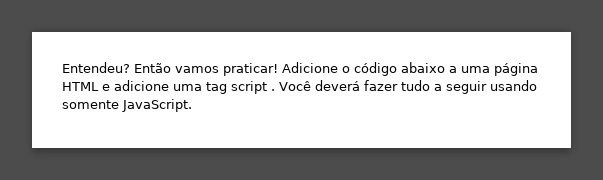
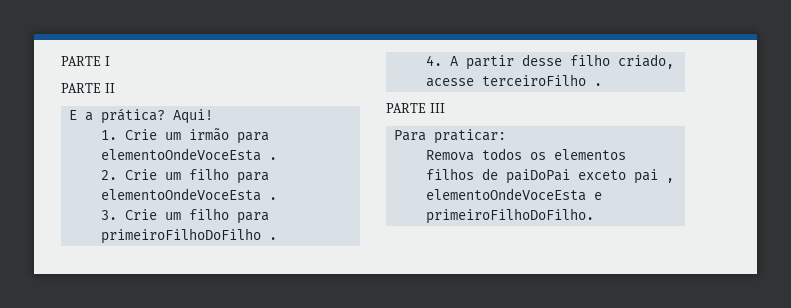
- Entendeu? Então vamos praticar! Adicione o código abaixo a uma página HTML e adicione uma tag script . Você deverá fazer tudo a seguir usando somente JavaScript.
+ PARTE I
+ PARTE II
+ E a prática? Aqui!
+ 1. Crie um irmão para elementoOndeVoceEsta .
+ 2. Crie um filho para elementoOndeVoceEsta .
+ 3. Crie um filho para primeiroFilhoDoFilho .
+ 4. A partir desse filho criado, acesse terceiroFilho .
+ PARTE III
+ Para praticar:
+ Remova todos os elementos filhos de paiDoPai exceto pai , elementoOndeVoceEsta e primeiroFilhoDoFilho.

